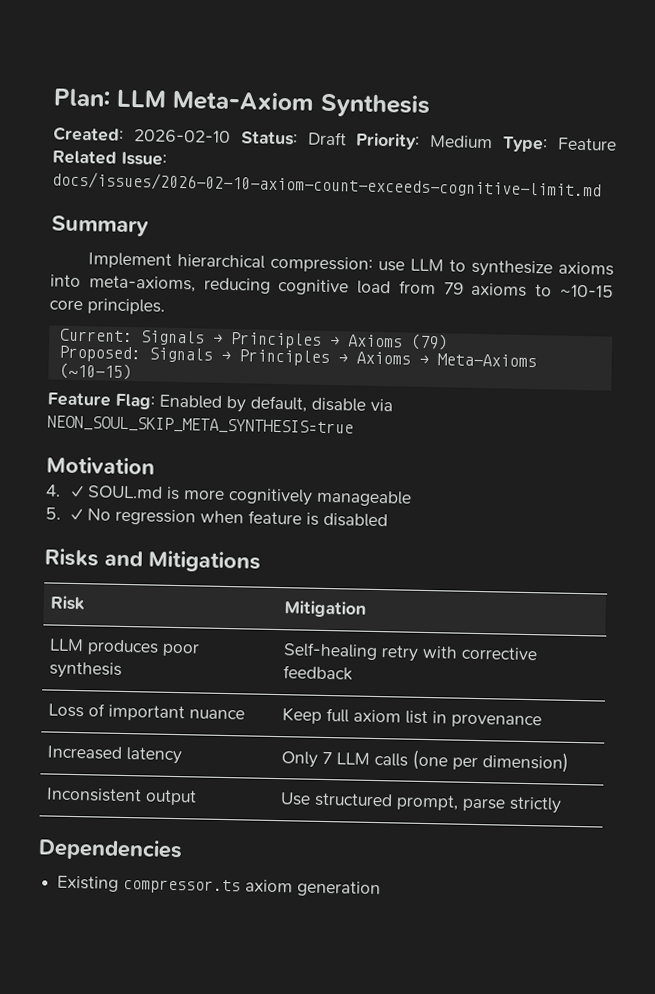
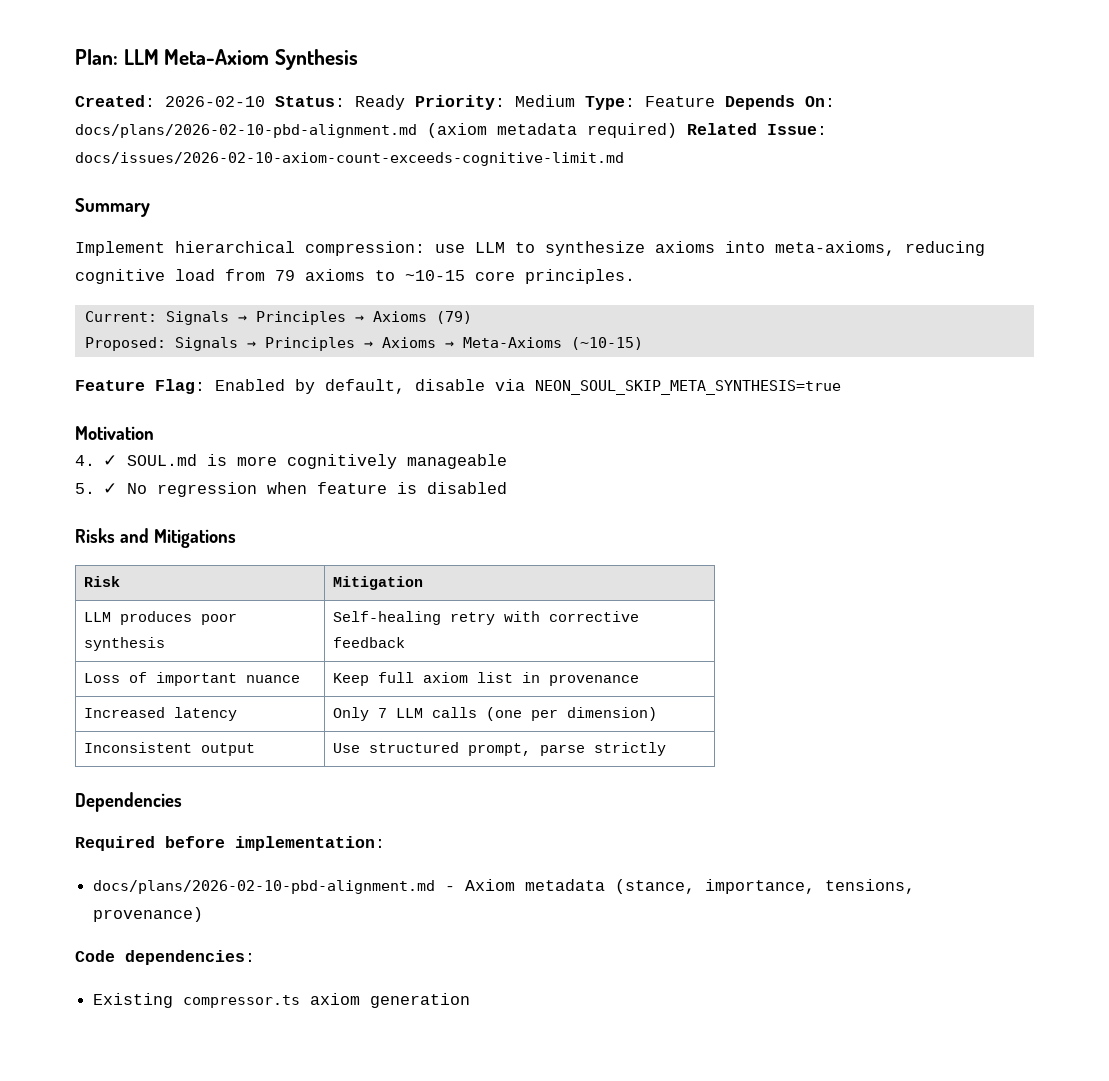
- Created: 2026-02-10 Status: Draft Priority: Medium Type: Feature Related Issue: docs/issues/2026-02-10-axiom-count-exceeds-cognitive-limit.md
+ Created: 2026-02-10 Status: Ready Priority: Medium Type: Feature Depends On: docs/plans/2026-02-10-pbd-alignment.md (axiom metadata required) Related Issue: docs/issues/2026-02-10-axiom-count-exceeds-cognitive-limit.md
+ Required before implementation:
+ docs/plans/2026-02-10-pbd-alignment.md - Axiom metadata (stance, importance, tensions, provenance)
+ Code dependencies:

